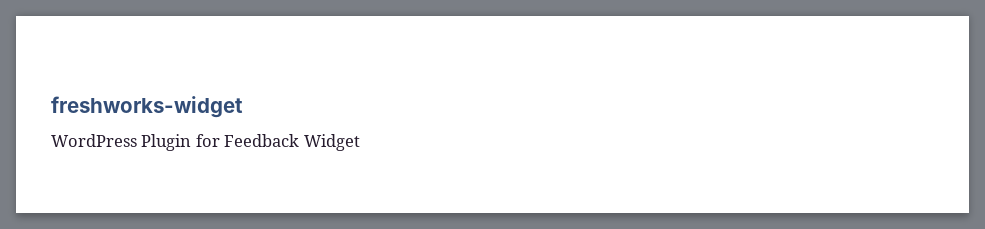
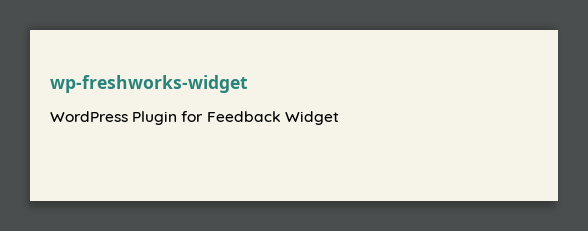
- freshworks-widget
+ wp-freshworks-widget

